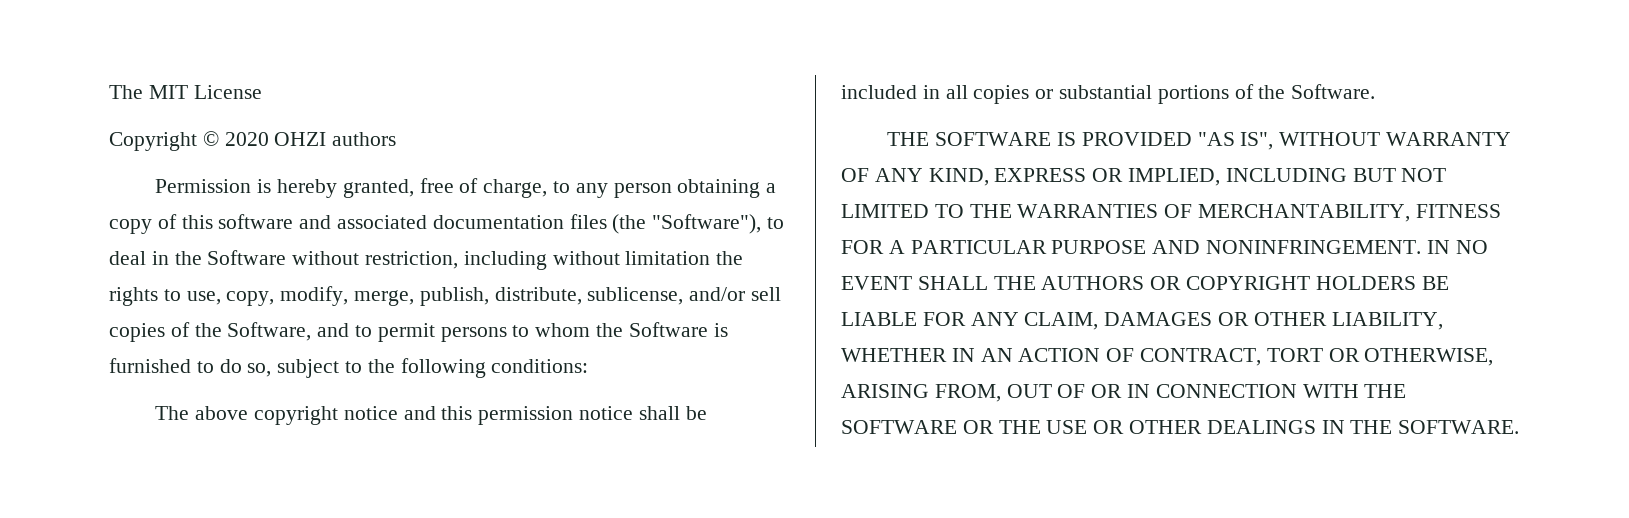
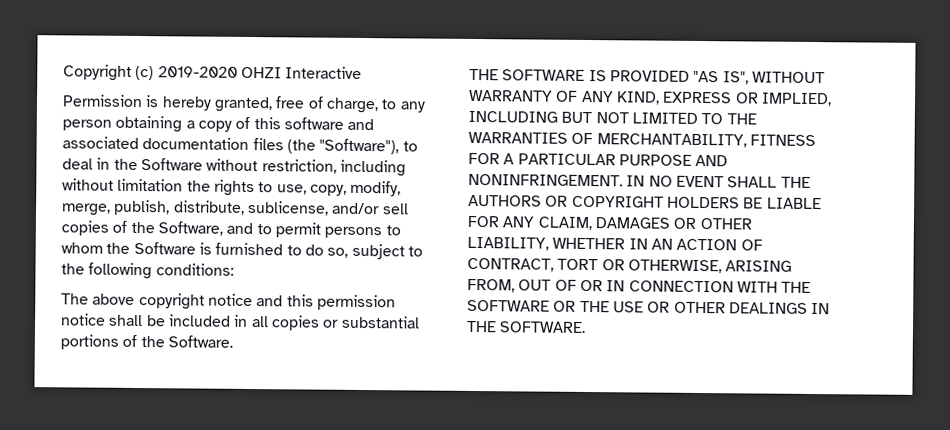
- The MIT License
- Copyright © 2020 OHZI authors
+ Copyright (c) 2019-2020 OHZI Interactive

